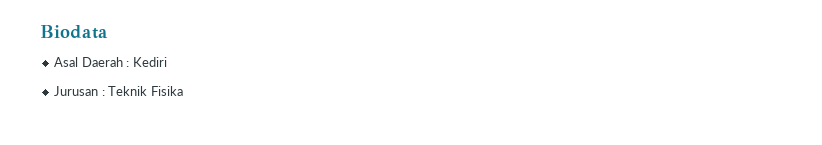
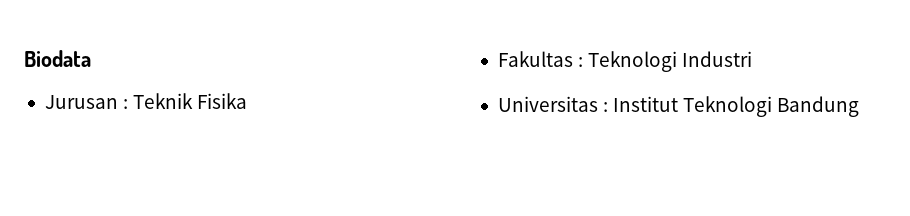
- Asal Daerah : Kediri
+ Fakultas : Teknologi Industri
+ Universitas : Institut Teknologi Bandung

